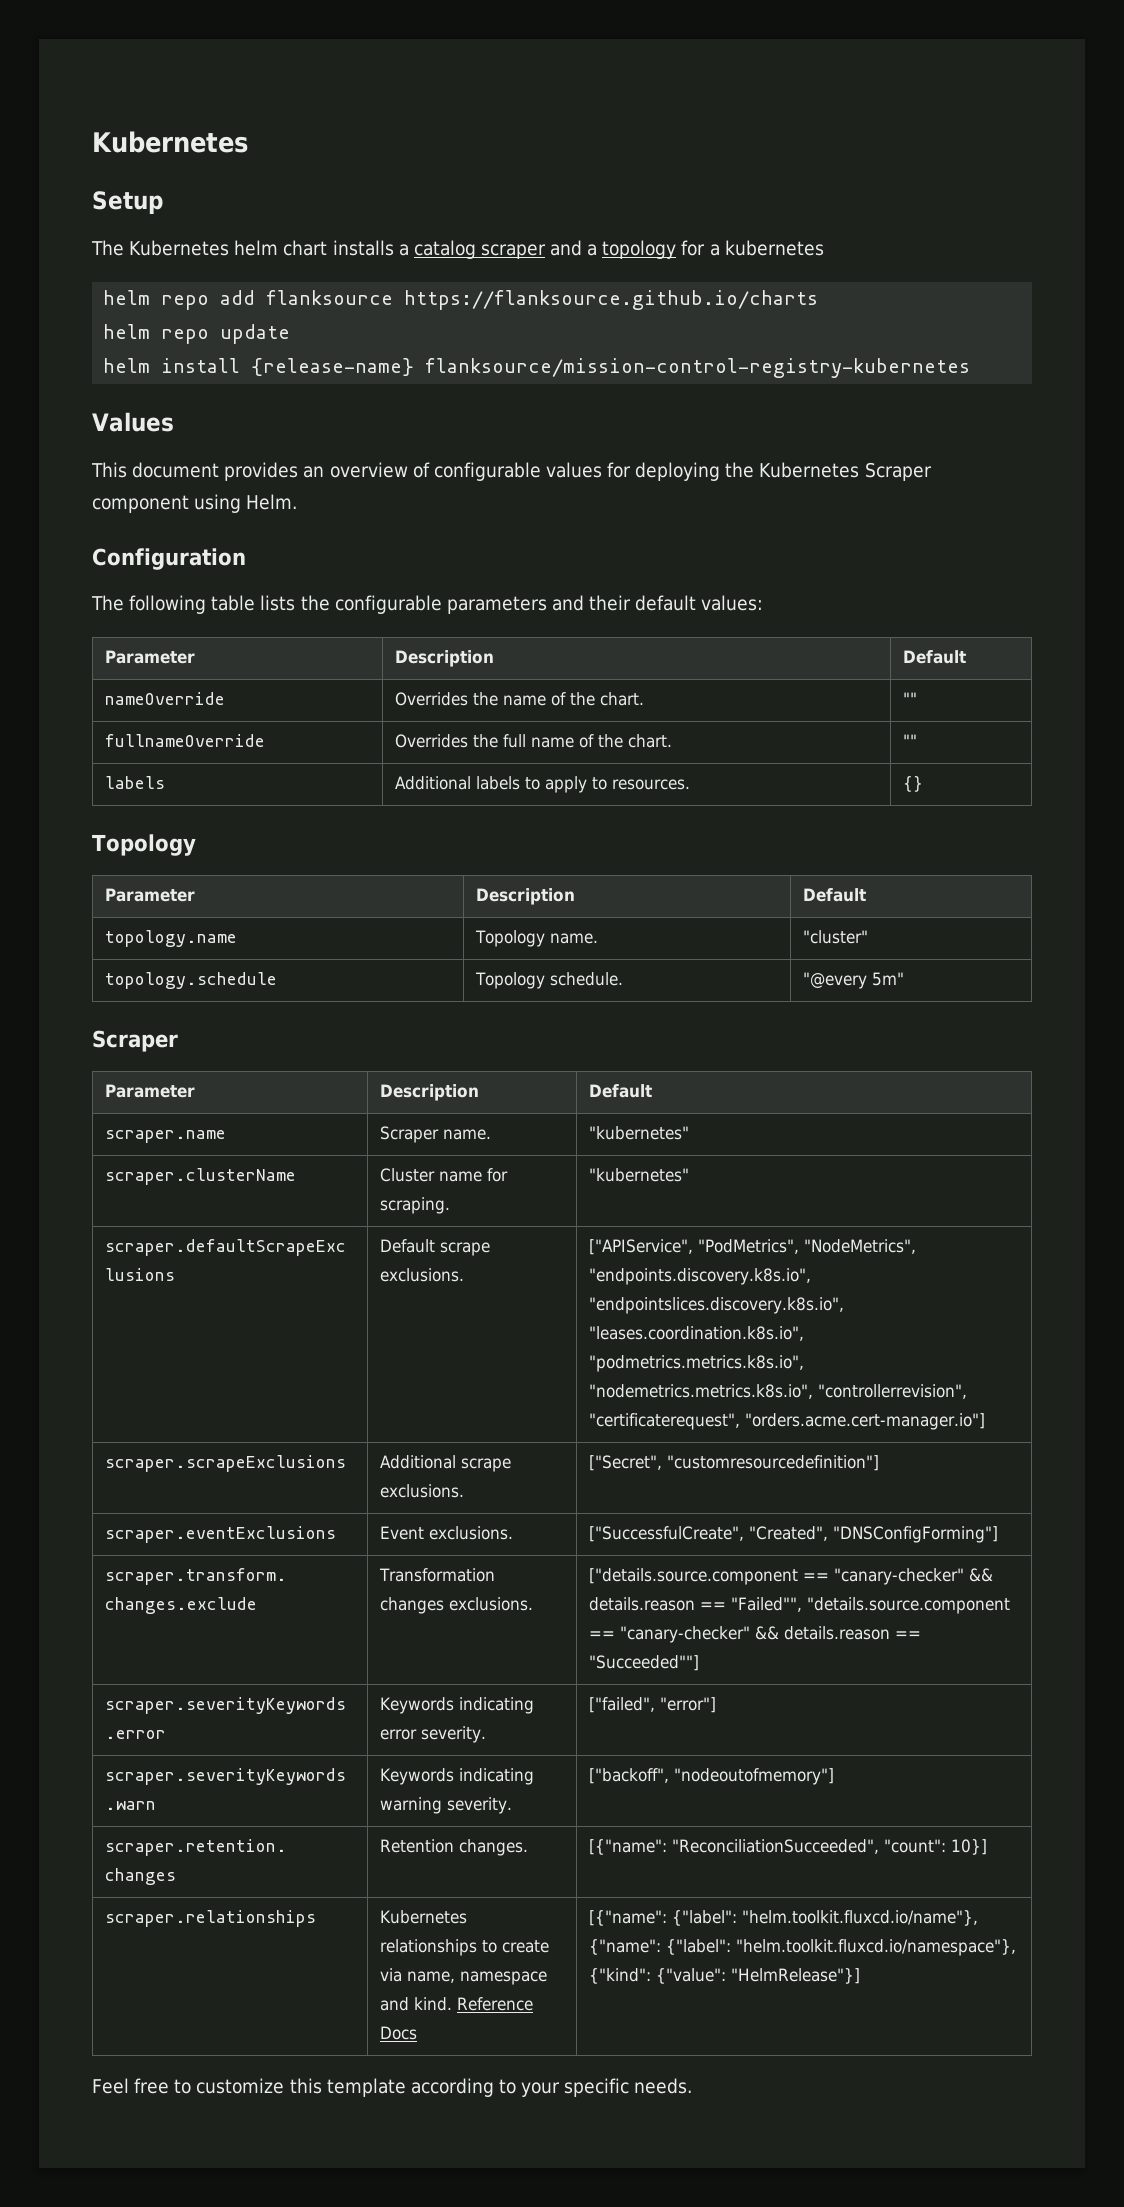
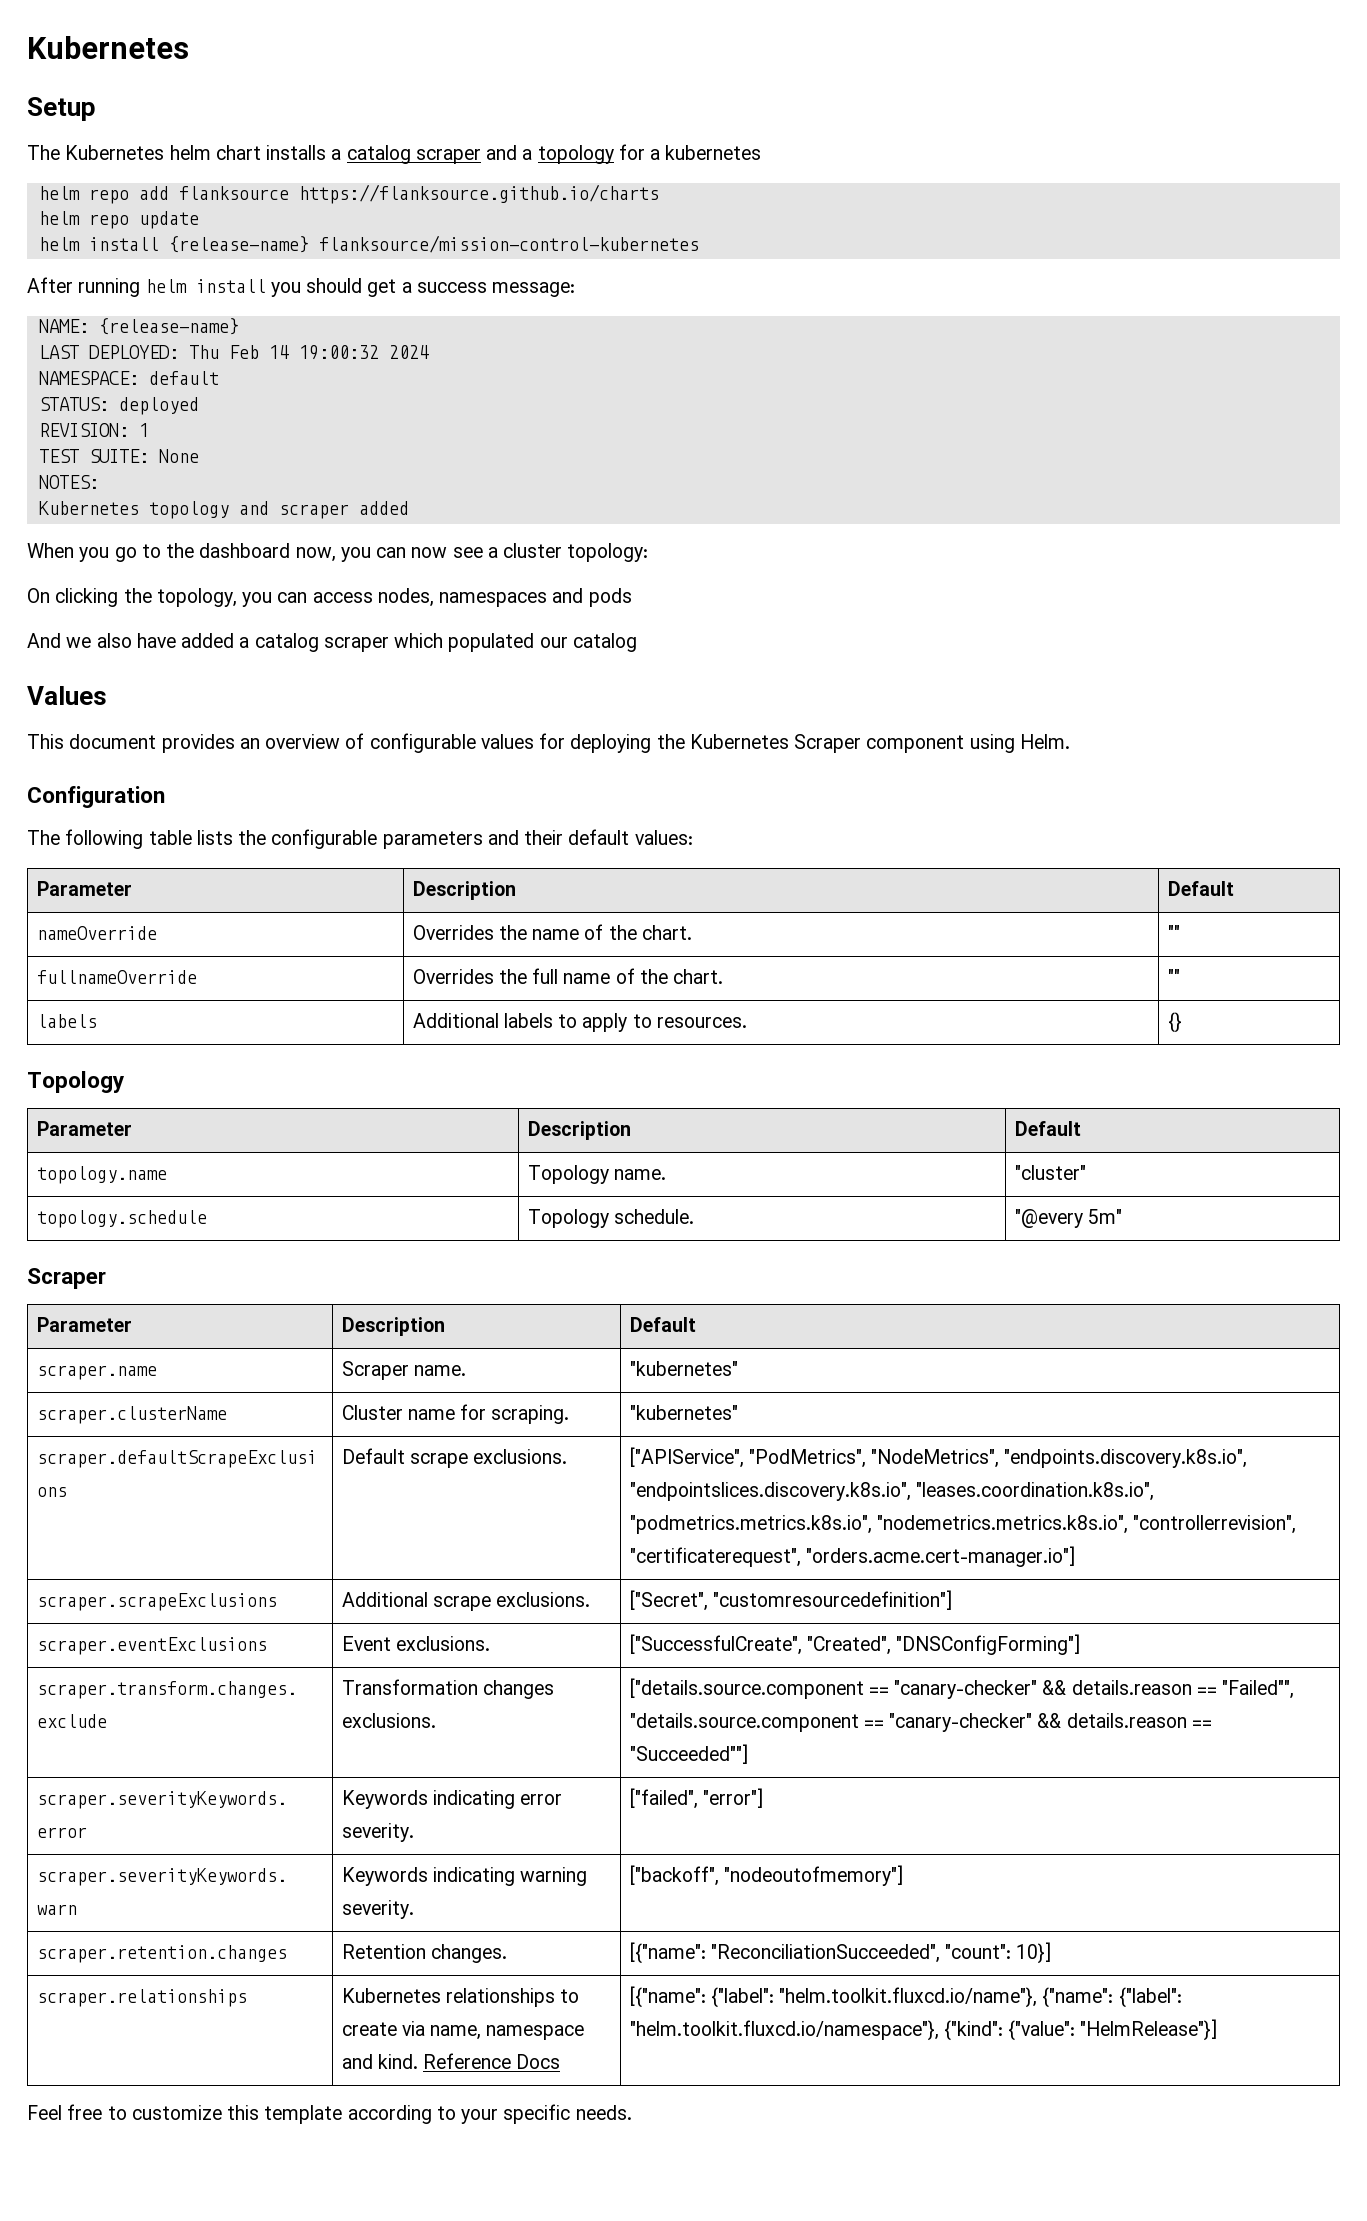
- helm install {release-name} flanksource/mission-control-registry-kubernetes
+ helm install {release-name} flanksource/mission-control-kubernetes
+ After running helm install you should get a success message:
+ NAME: {release-name}
+ LAST DEPLOYED: Thu Feb 14 19:00:32 2024
+ NAMESPACE: default
+ STATUS: deployed
+ REVISION: 1
+ TEST SUITE: None
+ NOTES:
+ Kubernetes topology and scraper added
+ When you go to the dashboard now, you can now see a cluster topology:
+ On clicking the topology, you can access nodes, namespaces and pods
+ And we also have added a catalog scraper which populated our catalog

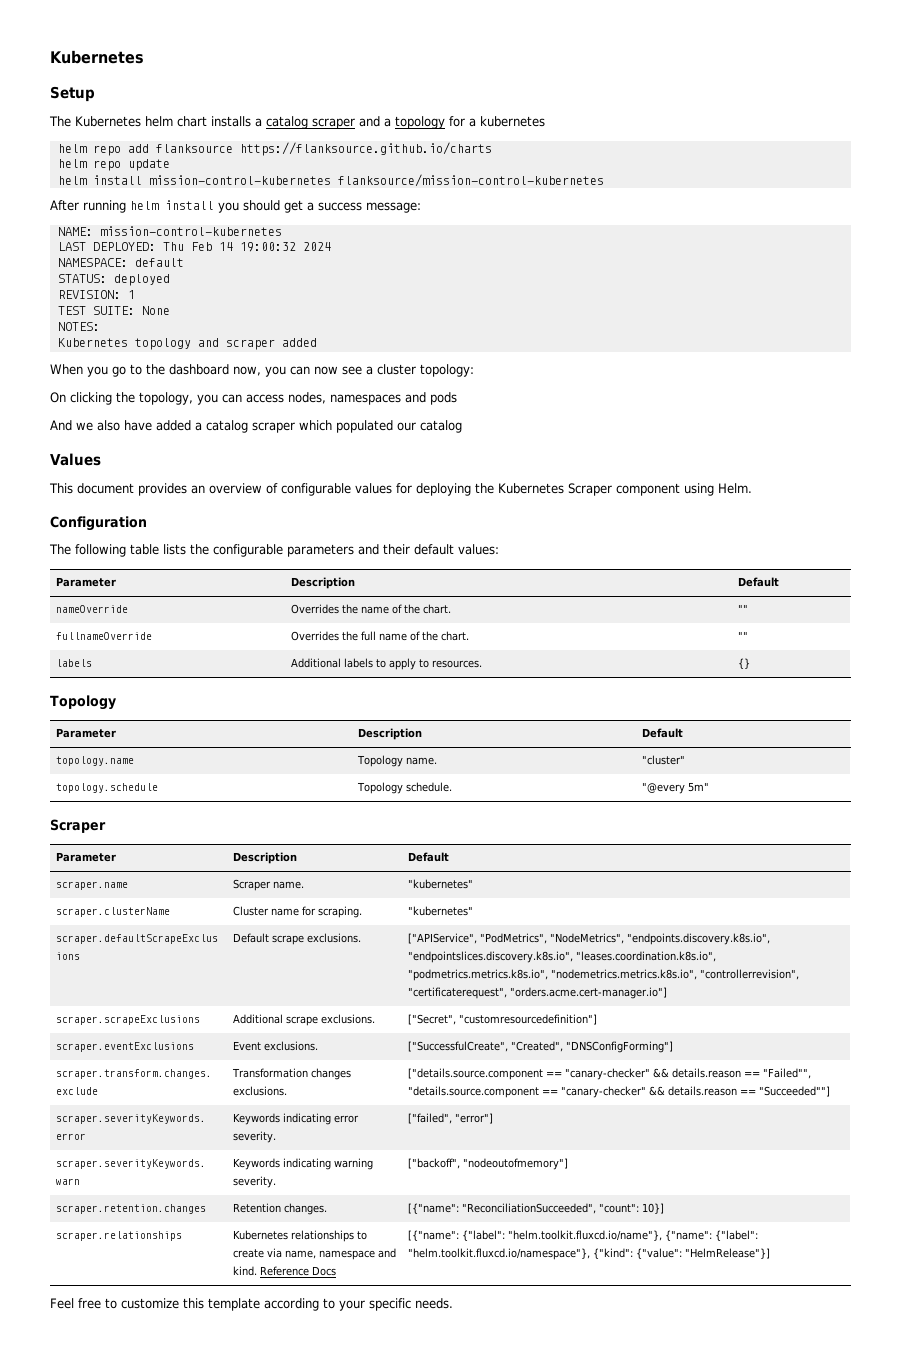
- helm install {release-name} flanksource/mission-control-kubernetes
+ helm install mission-control-kubernetes flanksource/mission-control-kubernetes
- NAME: {release-name}
+ NAME: mission-control-kubernetes

